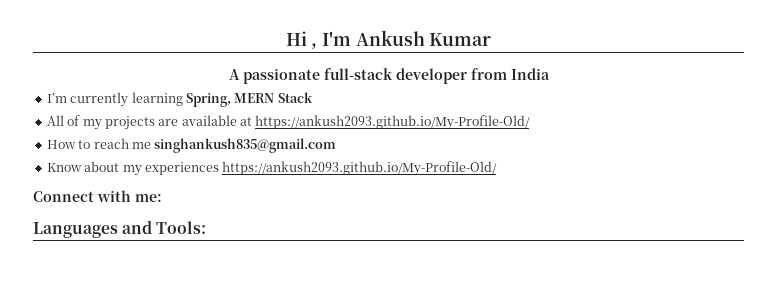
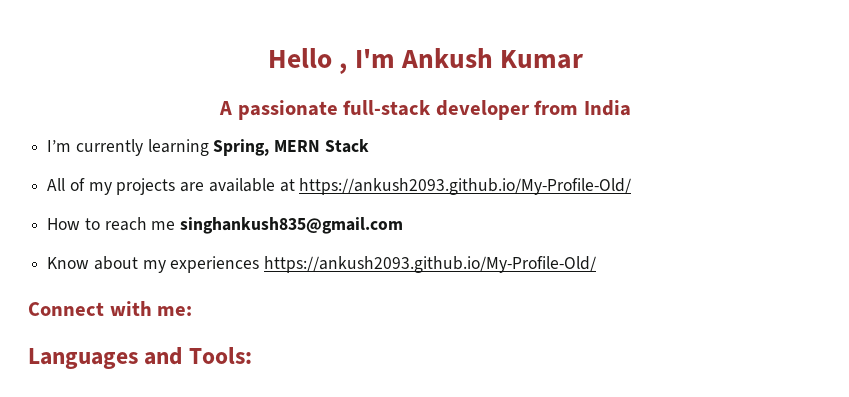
- Hi , I'm Ankush Kumar
+ Hello , I'm Ankush Kumar

